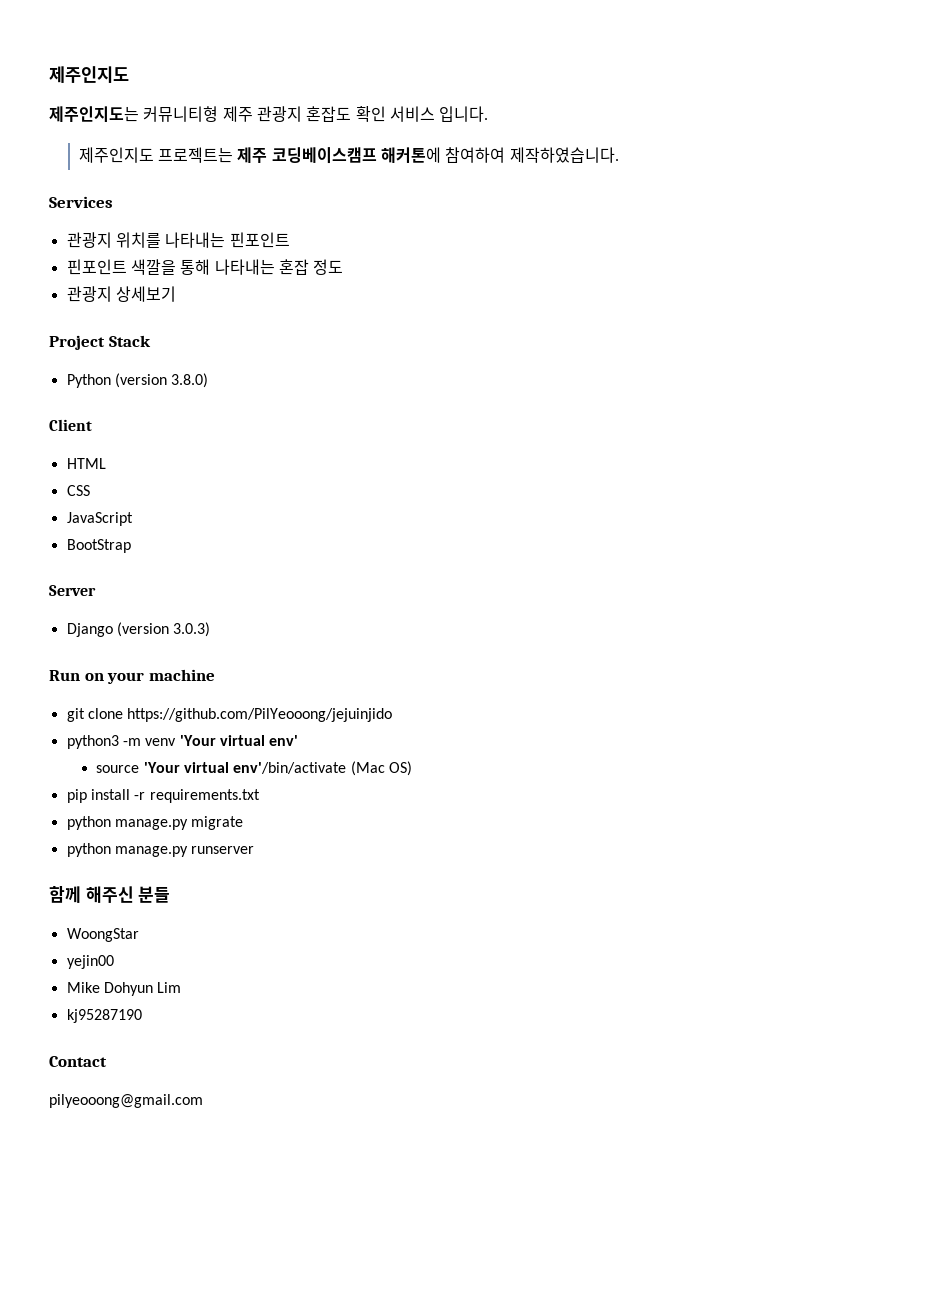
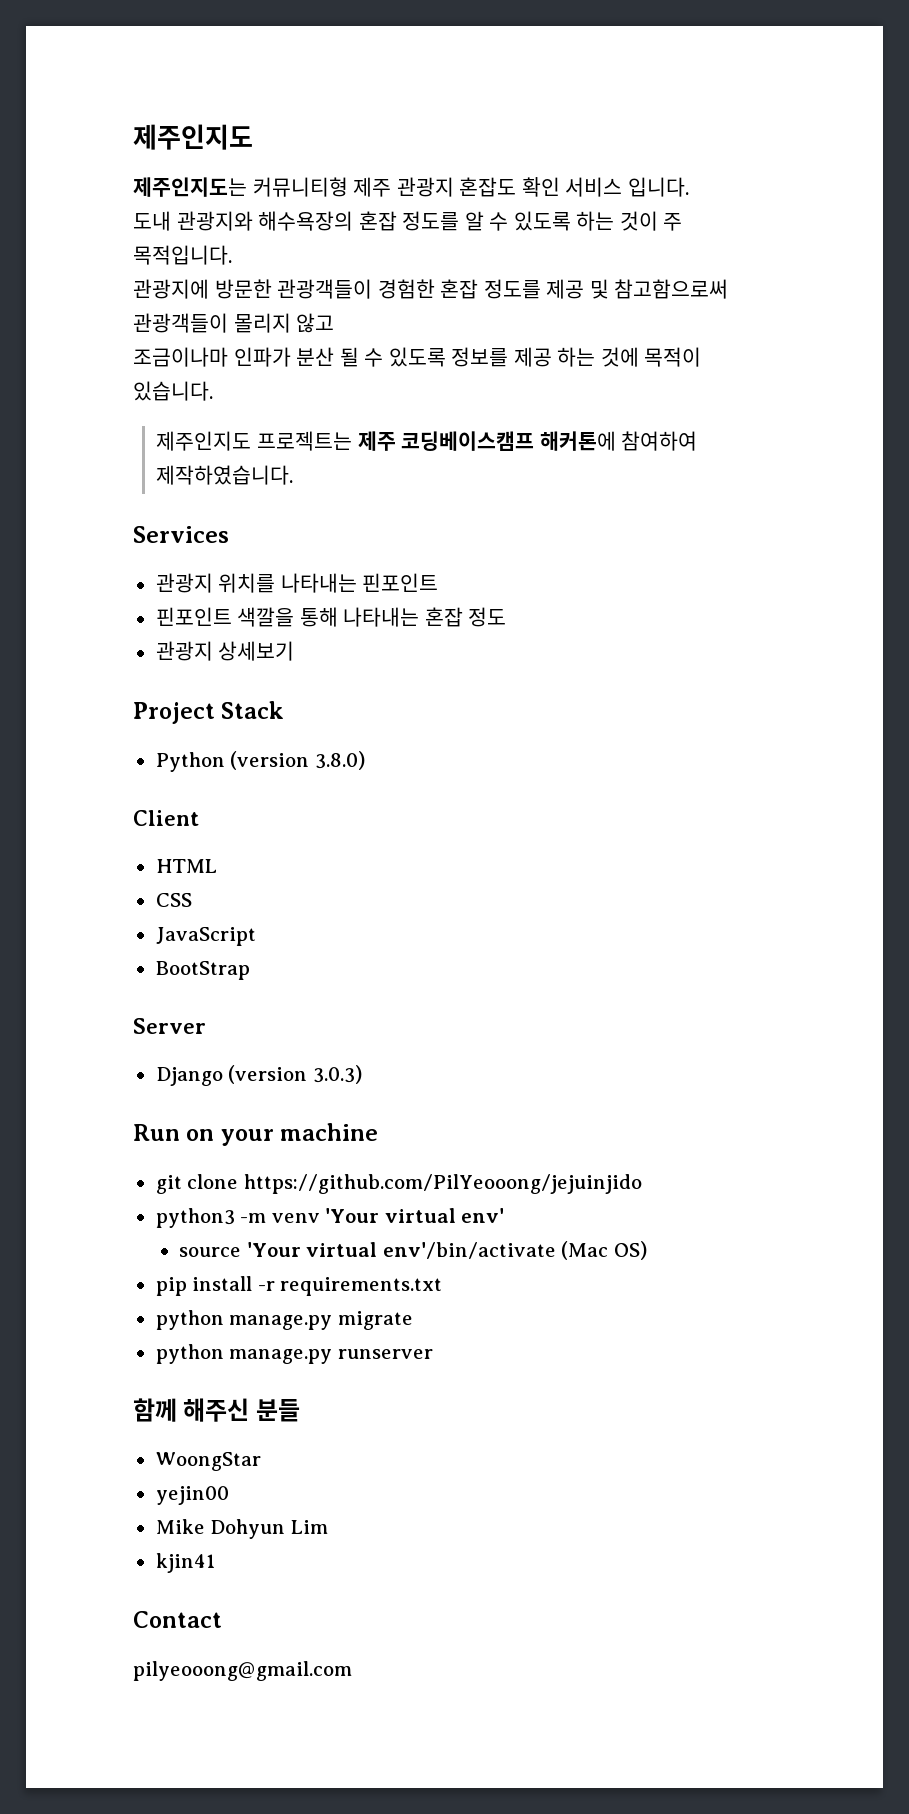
+ 도내 관광지와 해수욕장의 혼잡 정도를 알 수 있도록 하는 것이 주 목적입니다.
+ 관광지에 방문한 관광객들이 경험한 혼잡 정도를 제공 및 참고함으로써 관광객들이 몰리지 않고
+ 조금이나마 인파가 분산 될 수 있도록 정보를 제공 하는 것에 목적이 있습니다.
- kj95287190
+ kjin41

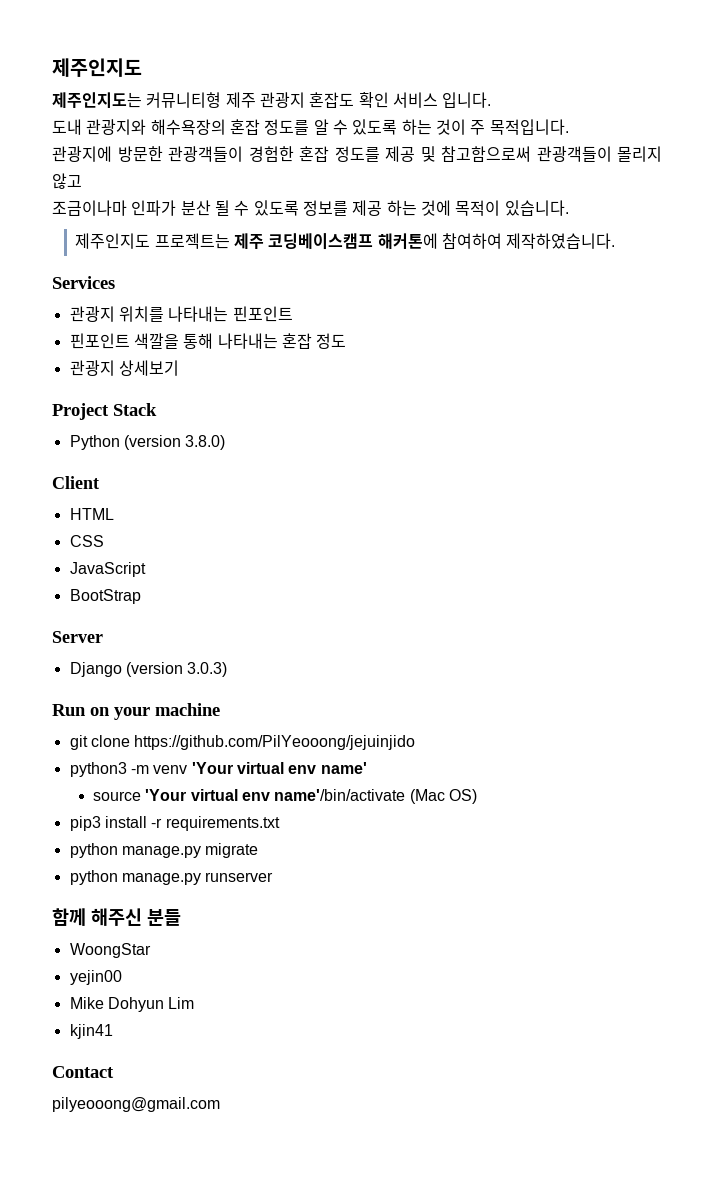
- python3 -m venv 'Your virtual env'
+ python3 -m venv 'Your virtual env name'
- source 'Your virtual env'/bin/activate (Mac OS)
+ source 'Your virtual env name'/bin/activate (Mac OS)
- pip install -r requirements.txt
+ pip3 install -r requirements.txt

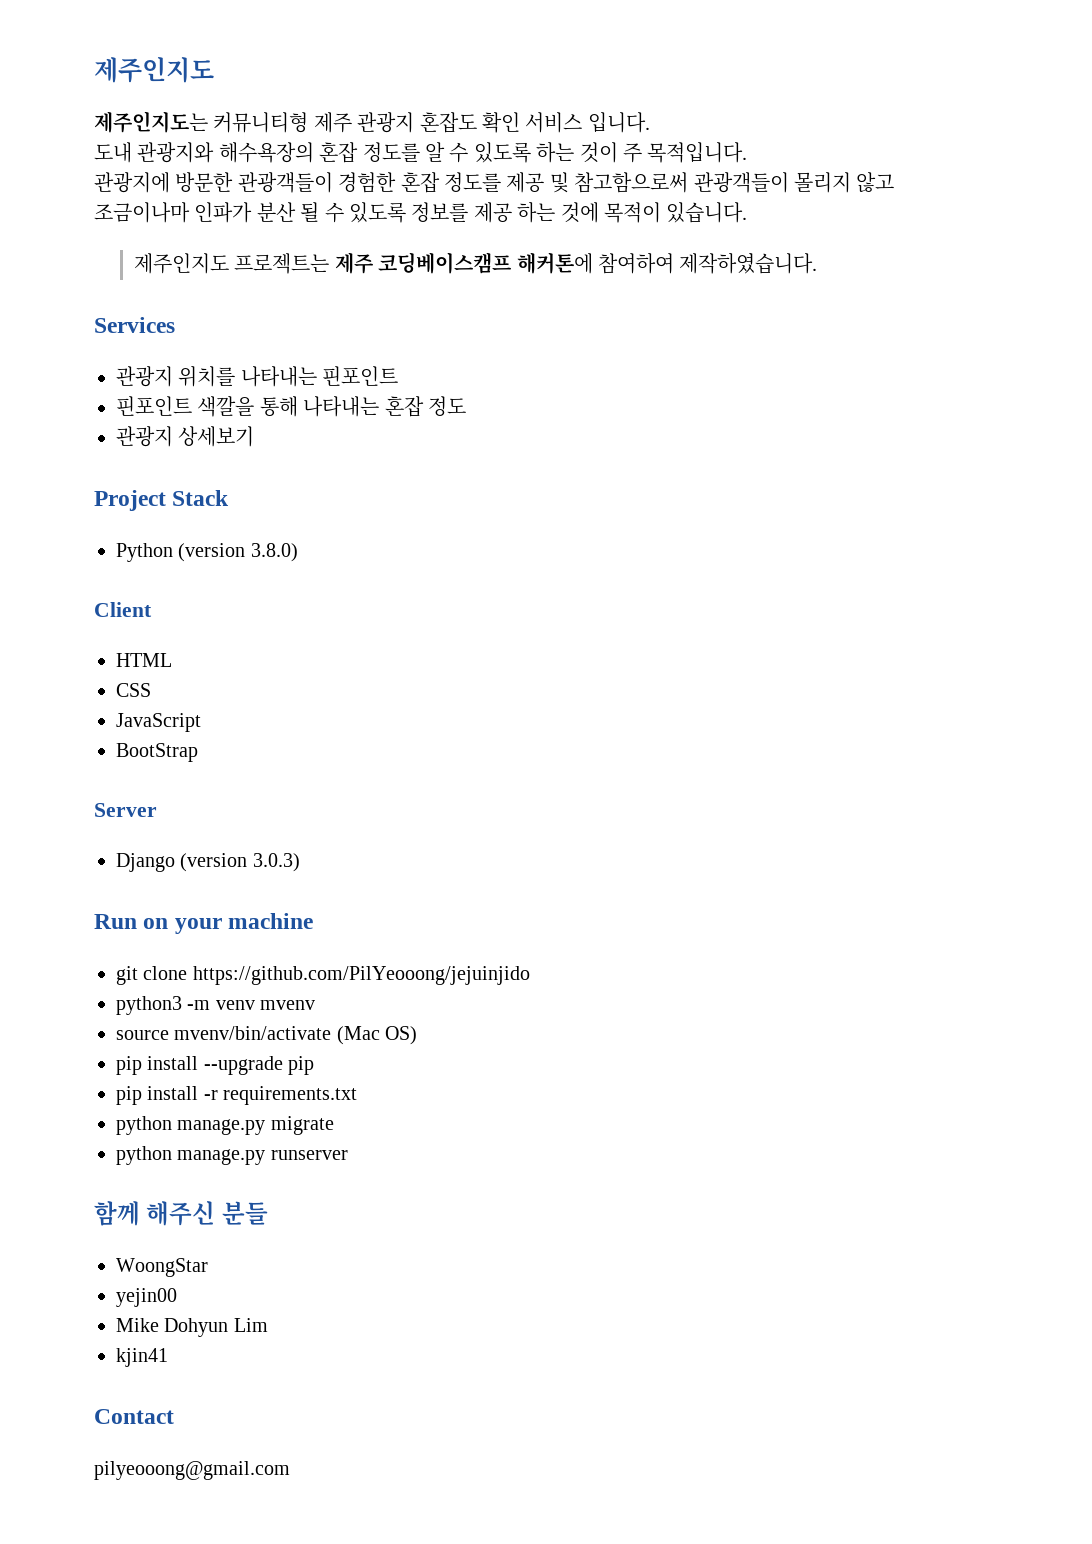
- python3 -m venv 'Your virtual env name'
- source 'Your virtual env name'/bin/activate (Mac OS)
- pip3 install -r requirements.txt
+ python3 -m venv mvenv
+ source mvenv/bin/activate (Mac OS)
+ pip install --upgrade pip
+ pip install -r requirements.txt

